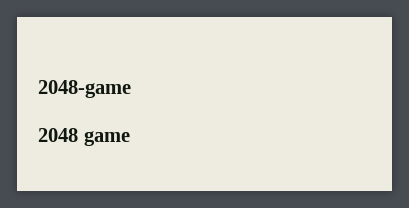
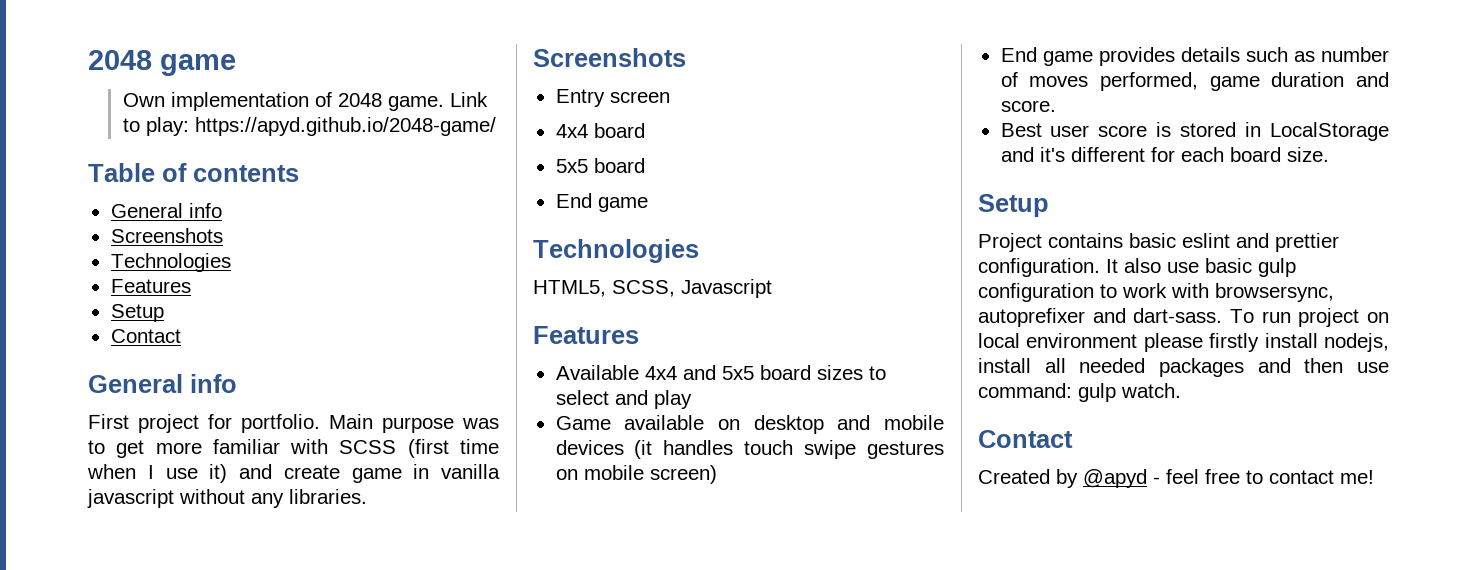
- 2048-game
+ Own implementation of 2048 game. Link to play: https://apyd.github.io/2048-game/
+ Table of contents
+ General info
+ Screenshots
+ Technologies
+ Features
+ Setup
+ Contact
+ General info
+ First project for portfolio. Main purpose was to get more familiar with SCSS (first time when I use it) and create game in vanilla javascript without any libraries.
+ Screenshots
+ Entry screen
+ 4x4 board
+ 5x5 board
+ End game
+ Technologies
+ HTML5, SCSS, Javascript
+ Features
+ Available 4x4 and 5x5 board sizes to select and play
+ Game available on desktop and mobile devices (it handles touch swipe gestures on mobile screen)
+ End game provides details such as number of moves performed, game duration and score.
+ Best user score is stored in LocalStorage and it's different for each board size.
+ Setup
+ Project contains basic eslint and prettier configuration. It also use basic gulp configuration to work with browsersync, autoprefixer and dart-sass. To run project on local environment please firstly install nodejs, install all needed packages and then use command: gulp watch.
+ Contact
+ Created by @apyd - feel free to contact me!

